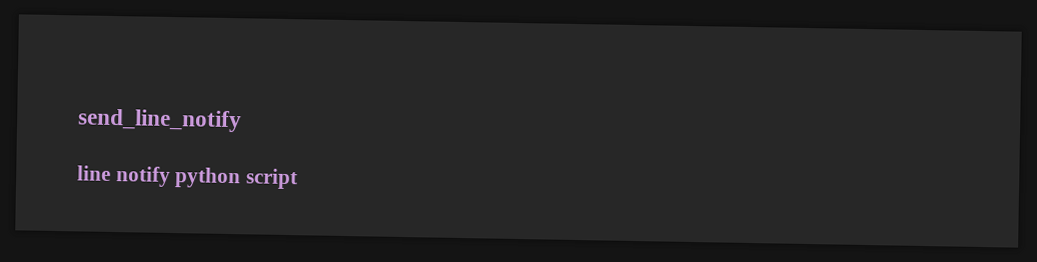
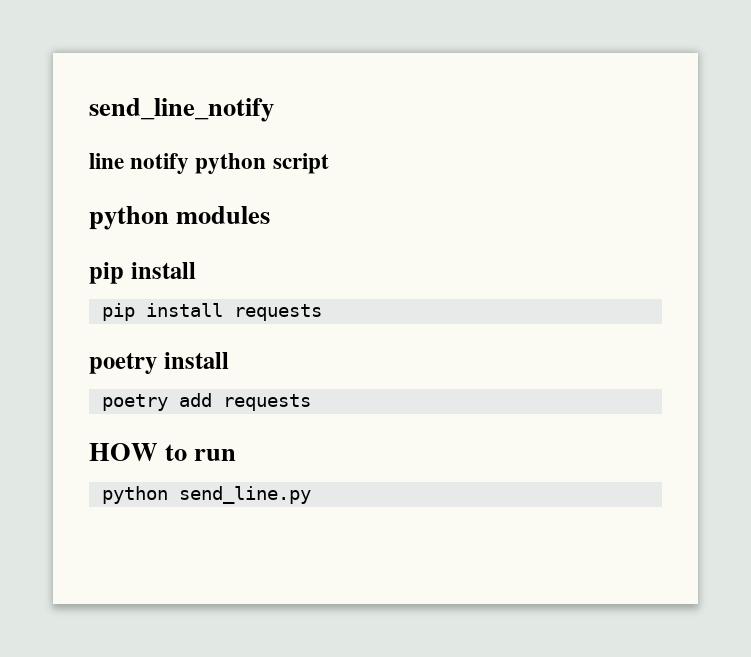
+ python modules
+ pip install
+ pip install requests
+ poetry install
+ poetry add requests
+ HOW to run
+ python send_line.py

